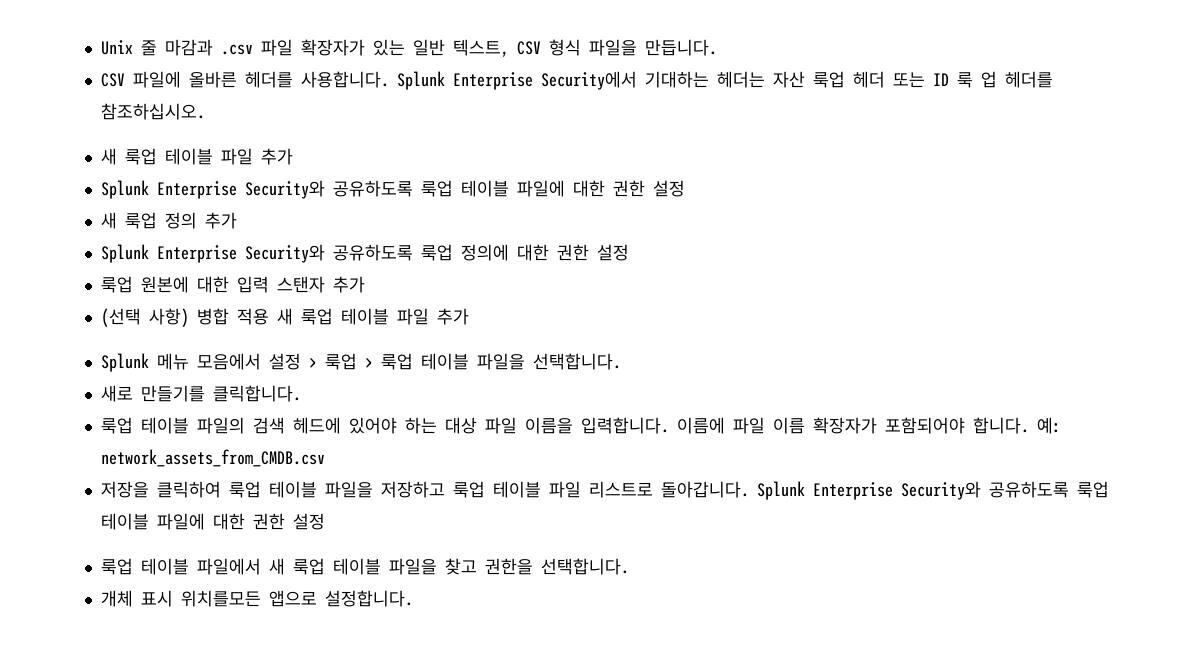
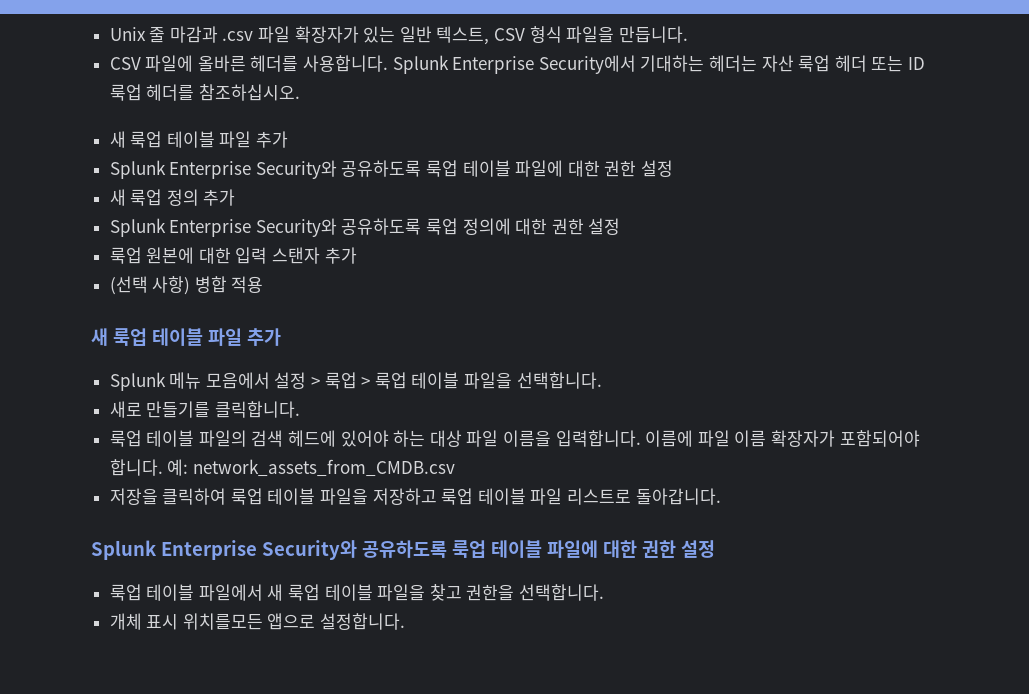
- Splunk Enterprise Security에서 기대하는 헤더는 자산 룩업 헤더 또는 ID 룩 업 헤더를 참조하십시오.
+ Splunk Enterprise Security에서 기대하는 헤더는 자산 룩업 헤더 또는 ID 룩업 헤더를 참조하십시오.
- (선택 사항) 병합 적용 새 룩업 테이블 파일 추가
+ (선택 사항) 병합 적용
+ 새 룩업 테이블 파일 추가
- 저장을 클릭하여 룩업 테이블 파일을 저장하고 룩업 테이블 파일 리스트로 돌아갑니다. Splunk Enterprise Security와 공유하도록 룩업 테이블 파일에 대한 권한 설정
+ 저장을 클릭하여 룩업 테이블 파일을 저장하고 룩업 테이블 파일 리스트로 돌아갑니다.
+ Splunk Enterprise Security와 공유하도록 룩업 테이블 파일에 대한 권한 설정

